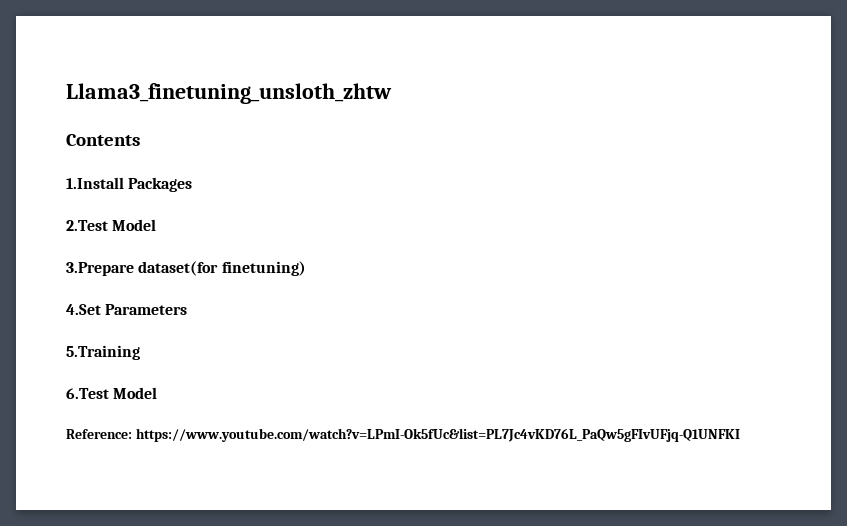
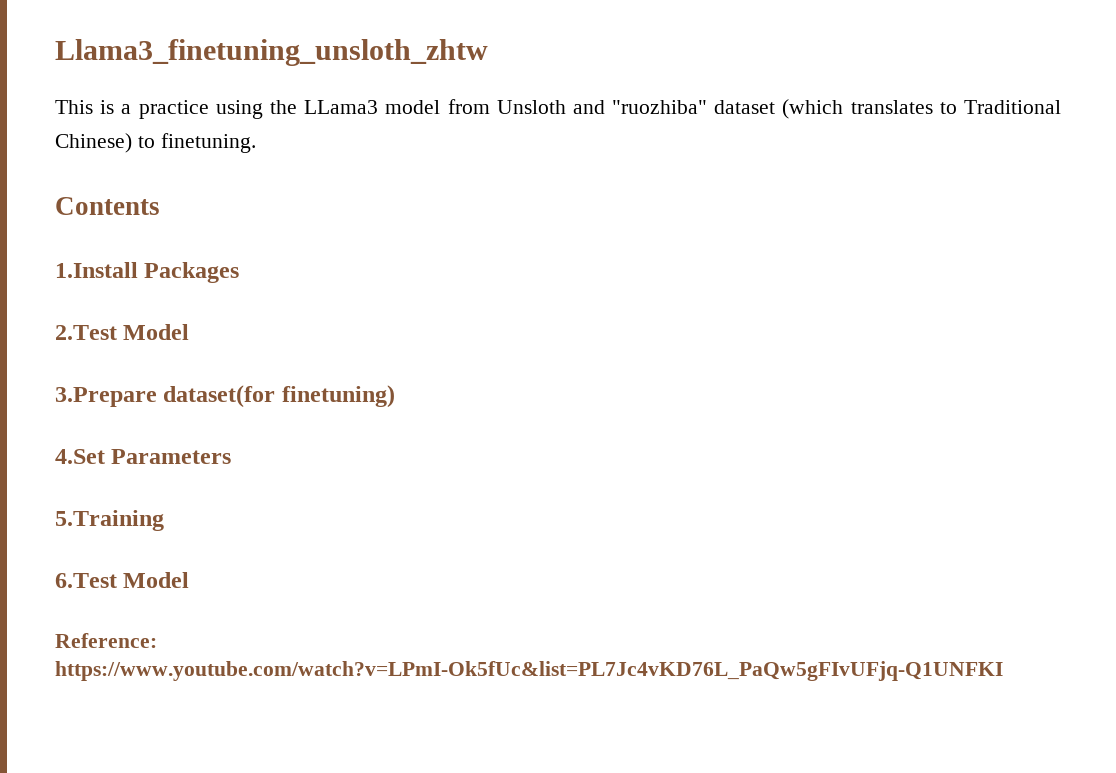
+ This is a practice using the LLama3 model from Unsloth and "ruozhiba" dataset (which translates to Traditional Chinese) to finetuning.

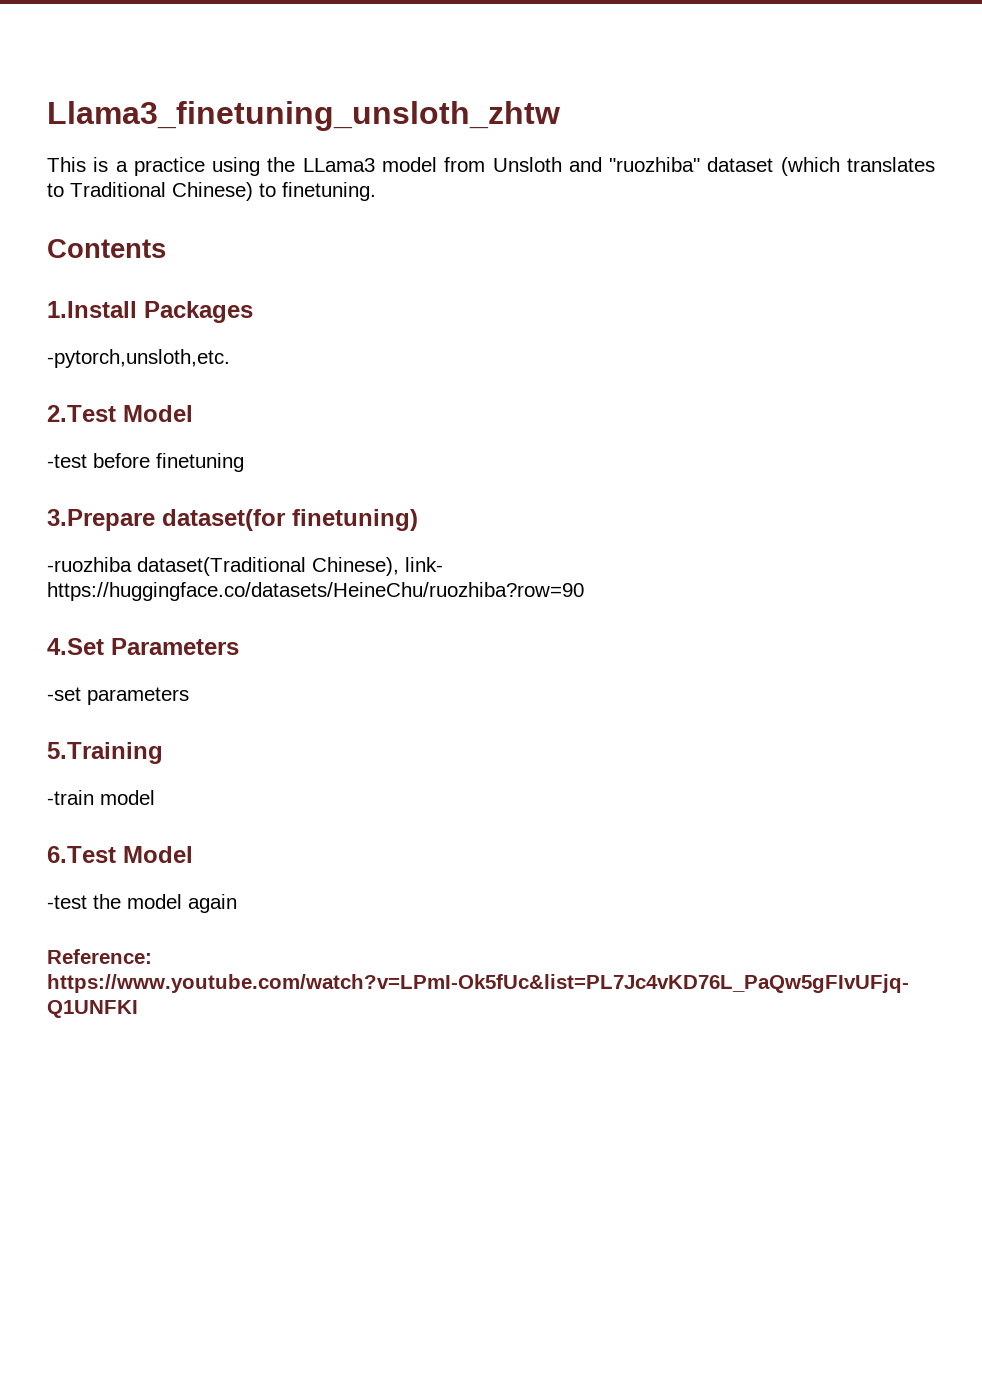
+ -pytorch,unsloth,etc.
+ -test before finetuning
+ -ruozhiba dataset(Traditional Chinese), link- https://huggingface.co/datasets/HeineChu/ruozhiba?row=90
+ -set parameters
+ -train model
+ -test the model again

